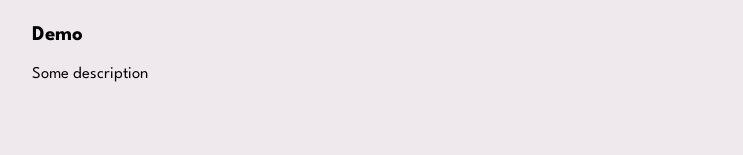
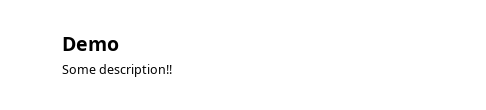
- Some description
+ Some description!!

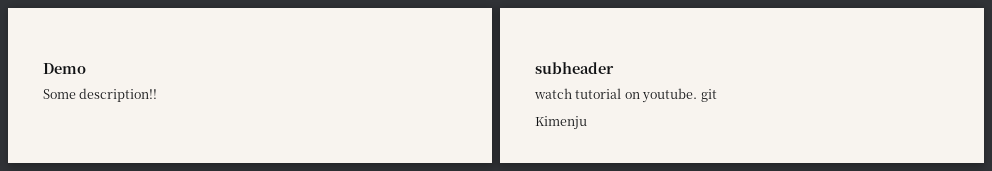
+ subheader
+ watch tutorial on youtube. git
+ Kimenju

